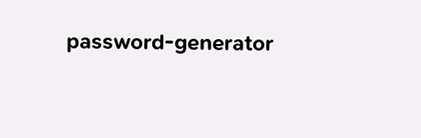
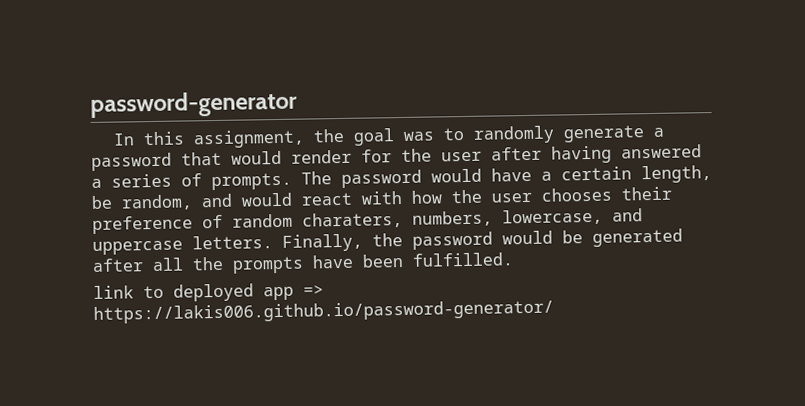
+ In this assignment, the goal was to randomly generate a password that would render for the user after having answered a series of prompts. The password would have a certain length, be random, and would react with how the user chooses their preference of random charaters, numbers, lowercase, and uppercase letters. Finally, the password would be generated after all the prompts have been fulfilled.
+ link to deployed app => https://lakis006.github.io/password-generator/

